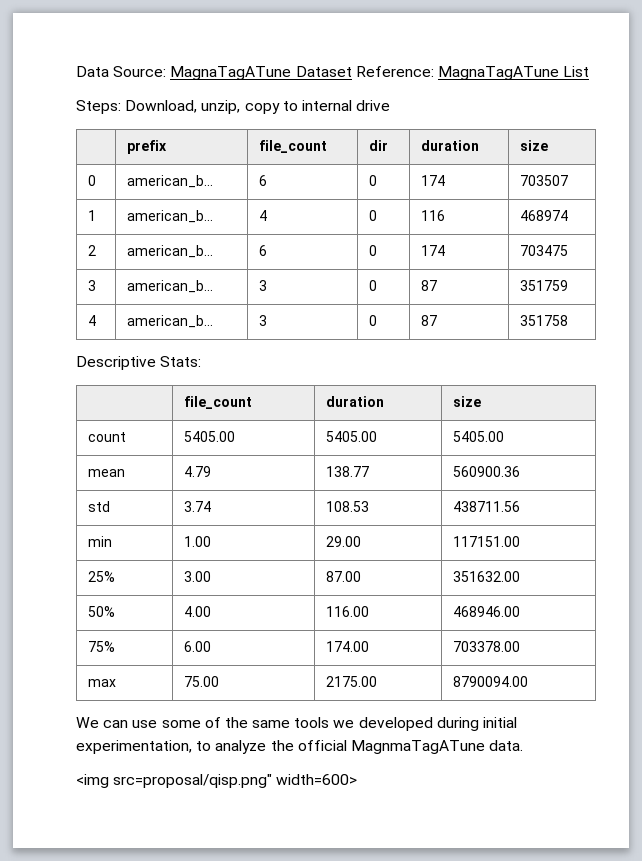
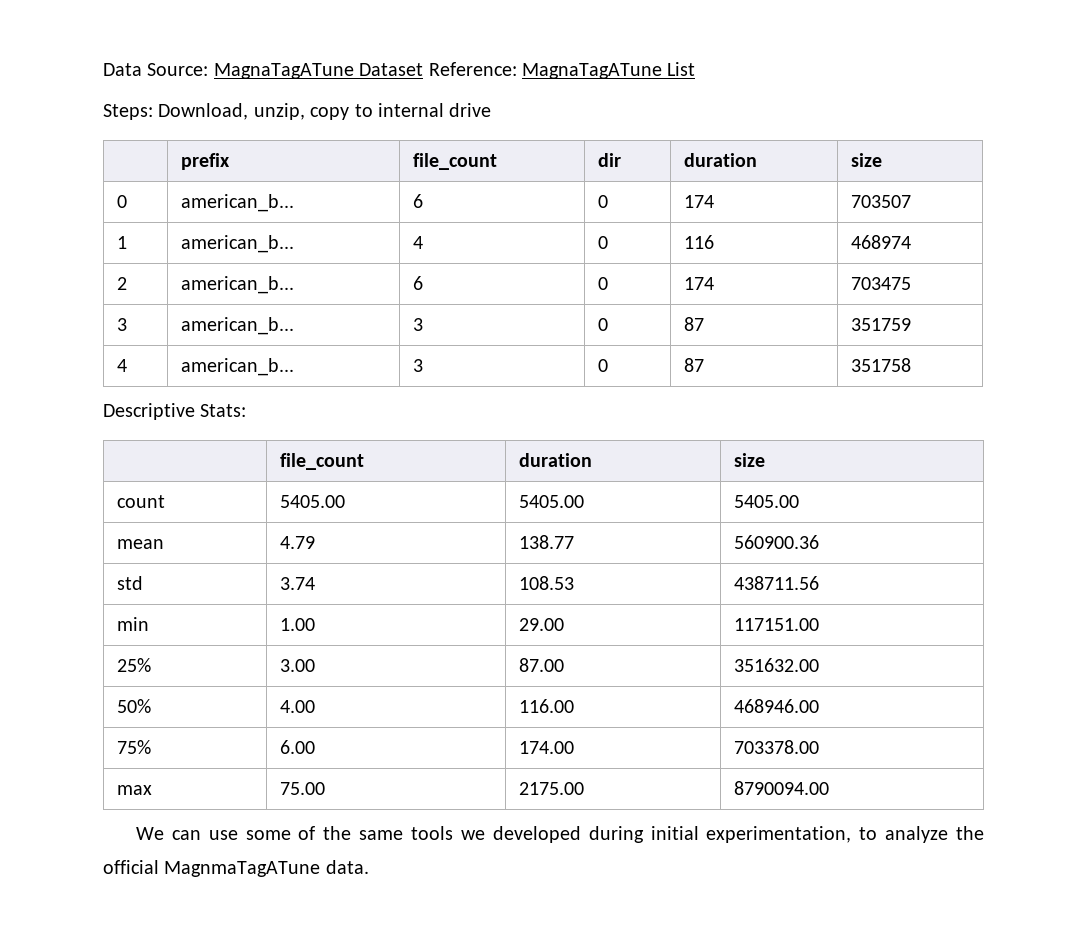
- <img src=proposal/qisp.png" width=600>

